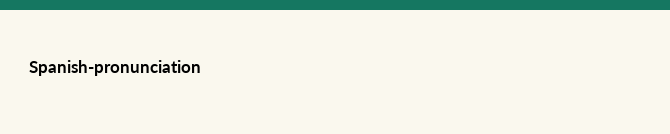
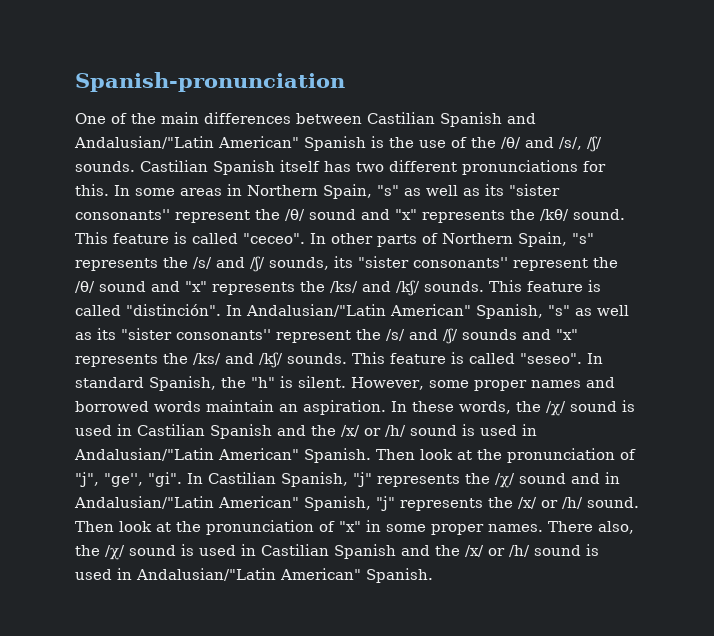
+ One of the main differences between Castilian Spanish and Andalusian/"Latin American" Spanish is the use of the /θ/ and /s/, /ʃ/ sounds. Castilian Spanish itself has two different pronunciations for this. In some areas in Northern Spain, "s" as well as its "sister consonants'' represent the /θ/ sound and "x" represents the /kθ/ sound. This feature is called "ceceo". In other parts of Northern Spain, "s" represents the /s/ and /ʃ/ sounds, its "sister consonants'' represent the /θ/ sound and "x" represents the /ks/ and /kʃ/ sounds. This feature is called "distinción". In Andalusian/"Latin American" Spanish, "s" as well as its "sister consonants'' represent the /s/ and /ʃ/ sounds and "x" represents the /ks/ and /kʃ/ sounds. This feature is called "seseo". In standard Spanish, the "h" is silent. However, some proper names and borrowed words maintain an aspiration. In these words, the /χ/ sound is used in Castilian Spanish and the /x/ or /h/ sound is used in Andalusian/"Latin American" Spanish. Then look at the pronunciation of "j", "ge'', "gi". In Castilian Spanish, "j" represents the /χ/ sound and in Andalusian/"Latin American" Spanish, "j" represents the /x/ or /h/ sound. Then look at the pronunciation of "x" in some proper names. There also, the /χ/ sound is used in Castilian Spanish and the /x/ or /h/ sound is used in Andalusian/"Latin American" Spanish.

